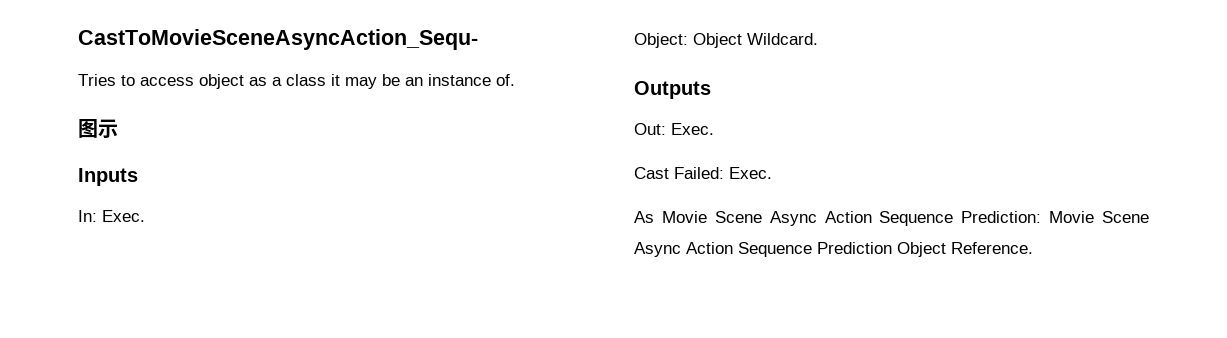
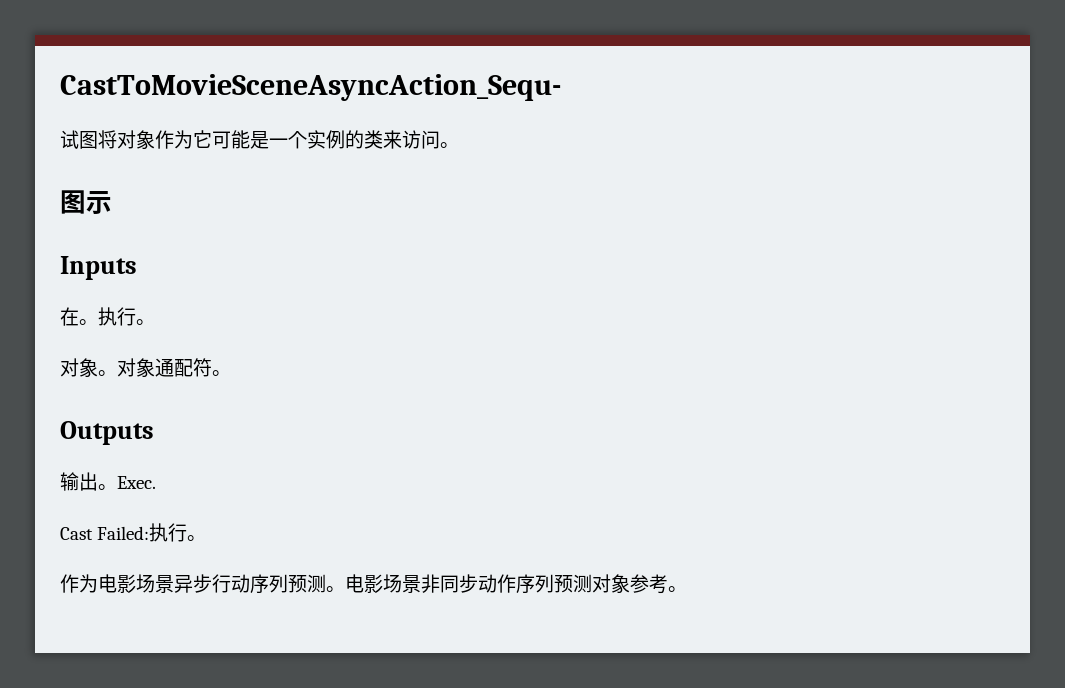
- Tries to access object as a class it may be an instance of.
+ 试图将对象作为它可能是一个实例的类来访问。
  图示
  Inputs
- In: Exec.
- Object: Object Wildcard.
+ 在。执行。
+ 对象。对象通配符。
- Out: Exec.
+ 输出。Exec.
- Cast Failed: Exec.
- As Movie Scene Async Action Sequence Prediction: Movie Scene Async Action Sequence Prediction Object Reference.
+ Cast Failed:执行。
+ 作为电影场景异步行动序列预测。电影场景非同步动作序列预测对象参考。

